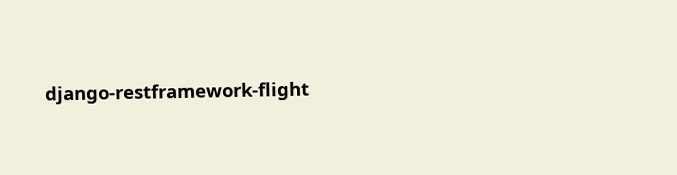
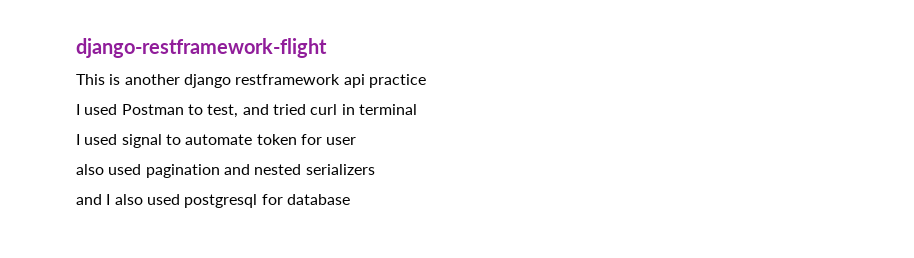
+ This is another django restframework api practice
+ I used Postman to test, and tried curl in terminal
+ I used signal to automate token for user
+ also used pagination and nested serializers
+ and I also used postgresql for database

